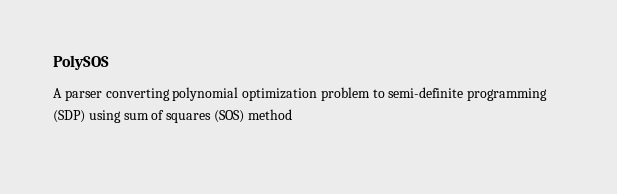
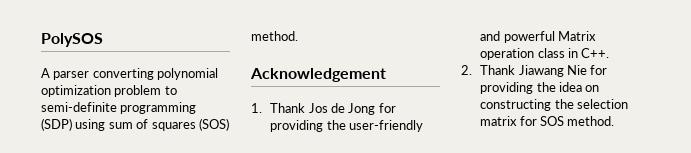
- A parser converting polynomial optimization problem to semi-definite programming (SDP) using sum of squares (SOS) method
+ A parser converting polynomial optimization problem to semi-definite programming (SDP) using sum of squares (SOS) method.
+ Acknowledgement
+ 1. Thank Jos de Jong for providing the user-friendly and powerful Matrix operation class in C++.
+ 2. Thank Jiawang Nie for providing the idea on constructing the selection matrix for SOS method.

